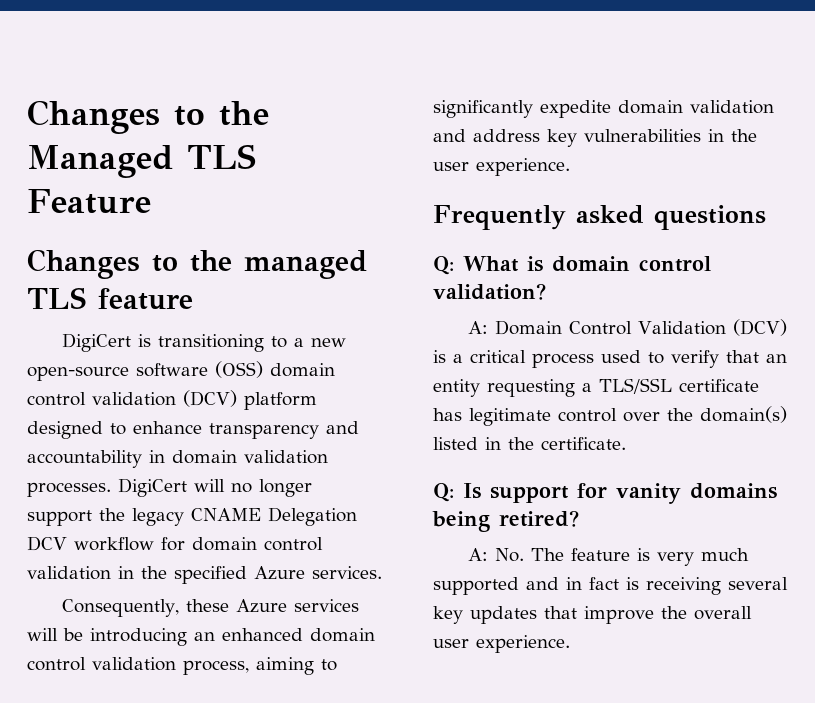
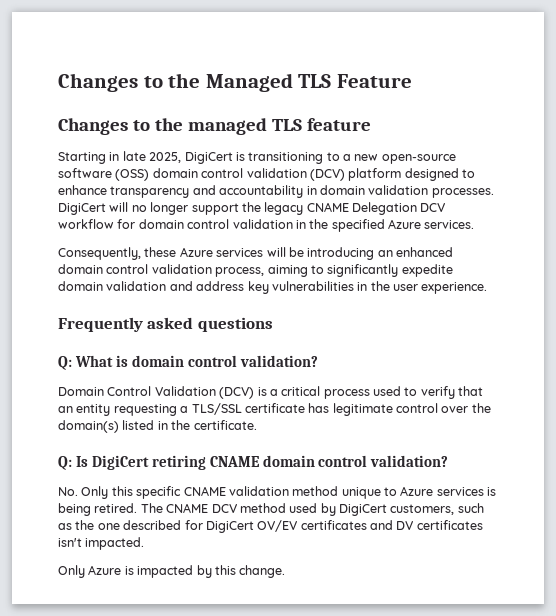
- DigiCert is transitioning to a new open-source software (OSS) domain control validation (DCV) platform designed to enhance transparency and accountability in domain validation processes.
+ Starting in late 2025, DigiCert is transitioning to a new open-source software (OSS) domain control validation (DCV) platform designed to enhance transparency and accountability in domain validation processes.
- A: Domain Control Validation (DCV) is a critical process used to verify that an entity requesting a TLS/SSL certificate has legitimate control over the domain(s) listed in the certificate.
+ Domain Control Validation (DCV) is a critical process used to verify that an entity requesting a TLS/SSL certificate has legitimate control over the domain(s) listed in the certificate.
- Q: Is support for vanity domains being retired?
- A: No. The feature is very much supported and in fact is receiving several key updates that improve the overall user experience.
+ Q: Is DigiCert retiring CNAME domain control validation?
+ No. Only this specific CNAME validation method unique to Azure services is being retired. The CNAME DCV method used by DigiCert customers, such as the one described for DigiCert OV/EV certificates and DV certificates isn't impacted.
+ Only Azure is impacted by this change.

